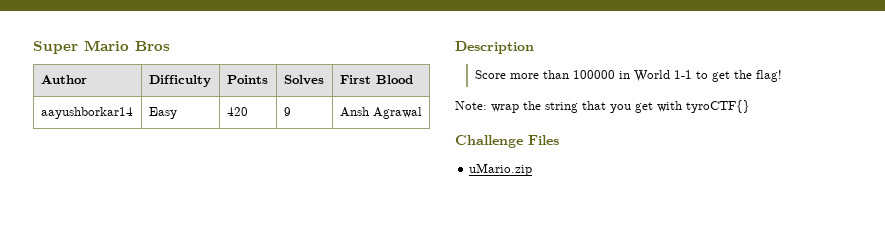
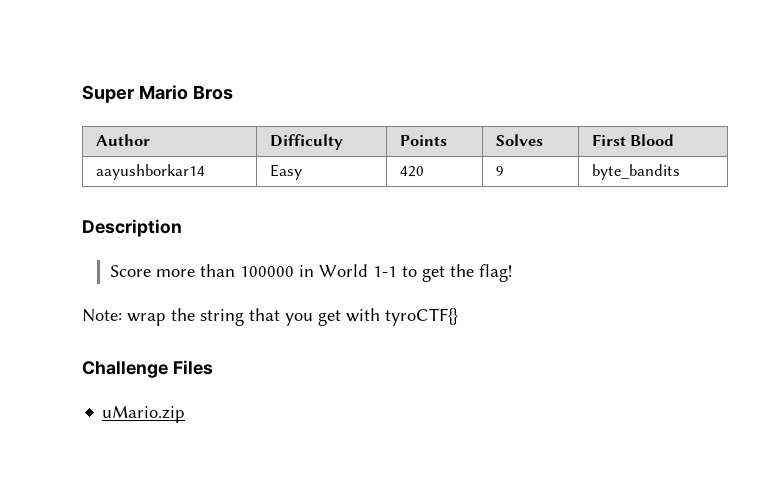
- aayushborkar14 | Easy | 420 | 9 | Ansh Agrawal
+ aayushborkar14 | Easy | 420 | 9 | byte_bandits

